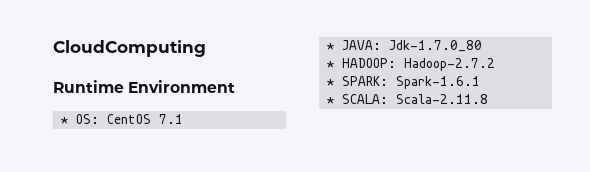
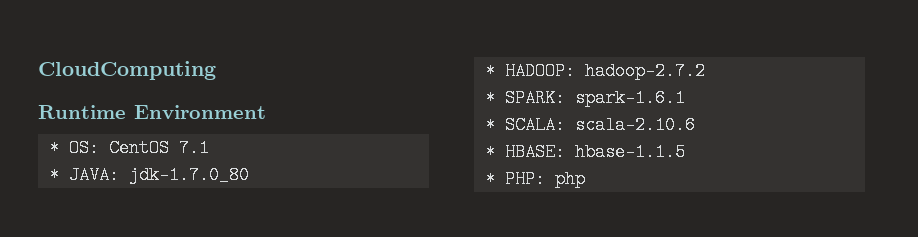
- * JAVA: Jdk-1.7.0_80
+ * JAVA: jdk-1.7.0_80
- * HADOOP: Hadoop-2.7.2
+ * HADOOP: hadoop-2.7.2
- * SPARK: Spark-1.6.1
+ * SPARK: spark-1.6.1
- * SCALA: Scala-2.11.8
+ * SCALA: scala-2.10.6
+ * HBASE: hbase-1.1.5
+ * PHP: php

